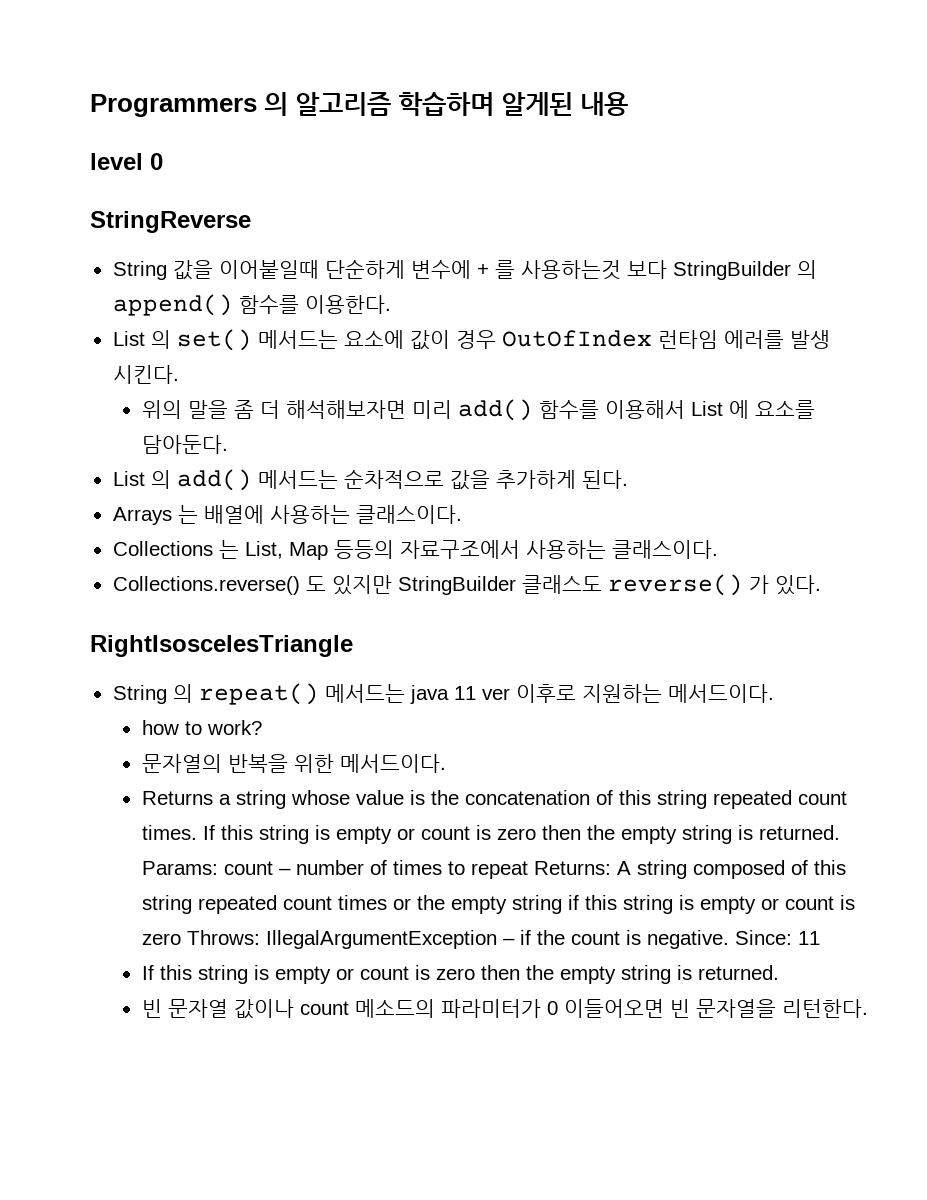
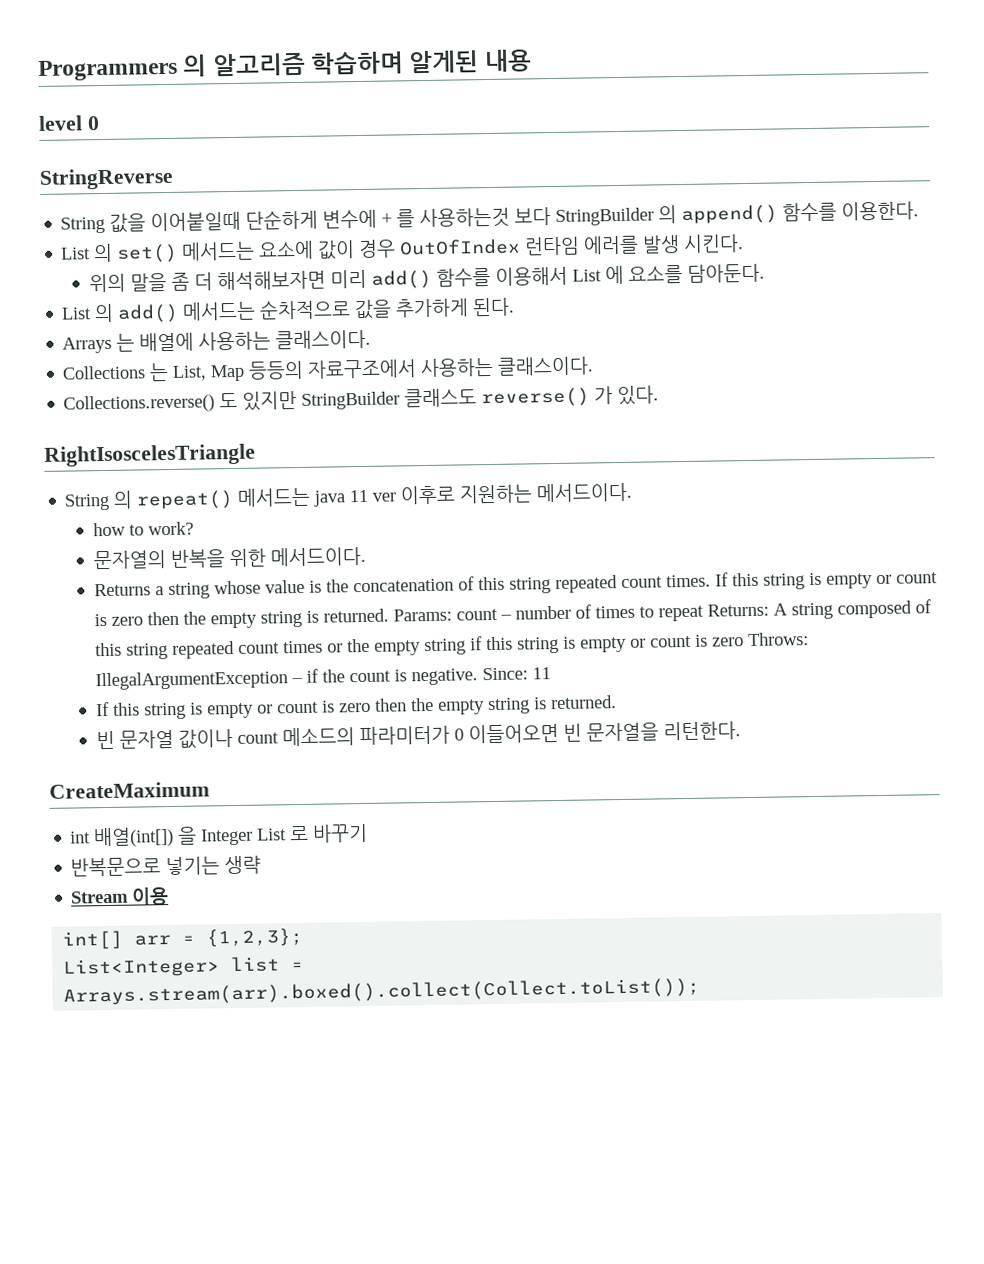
+ CreateMaximum
+ int 배열(int[]) 을 Integer List 로 바꾸기
+ 반복문으로 넣기는 생략
+ Stream 이용
+ int[] arr = {1,2,3};
+ List<Integer> list = Arrays.stream(arr).boxed().collect(Collect.toList());

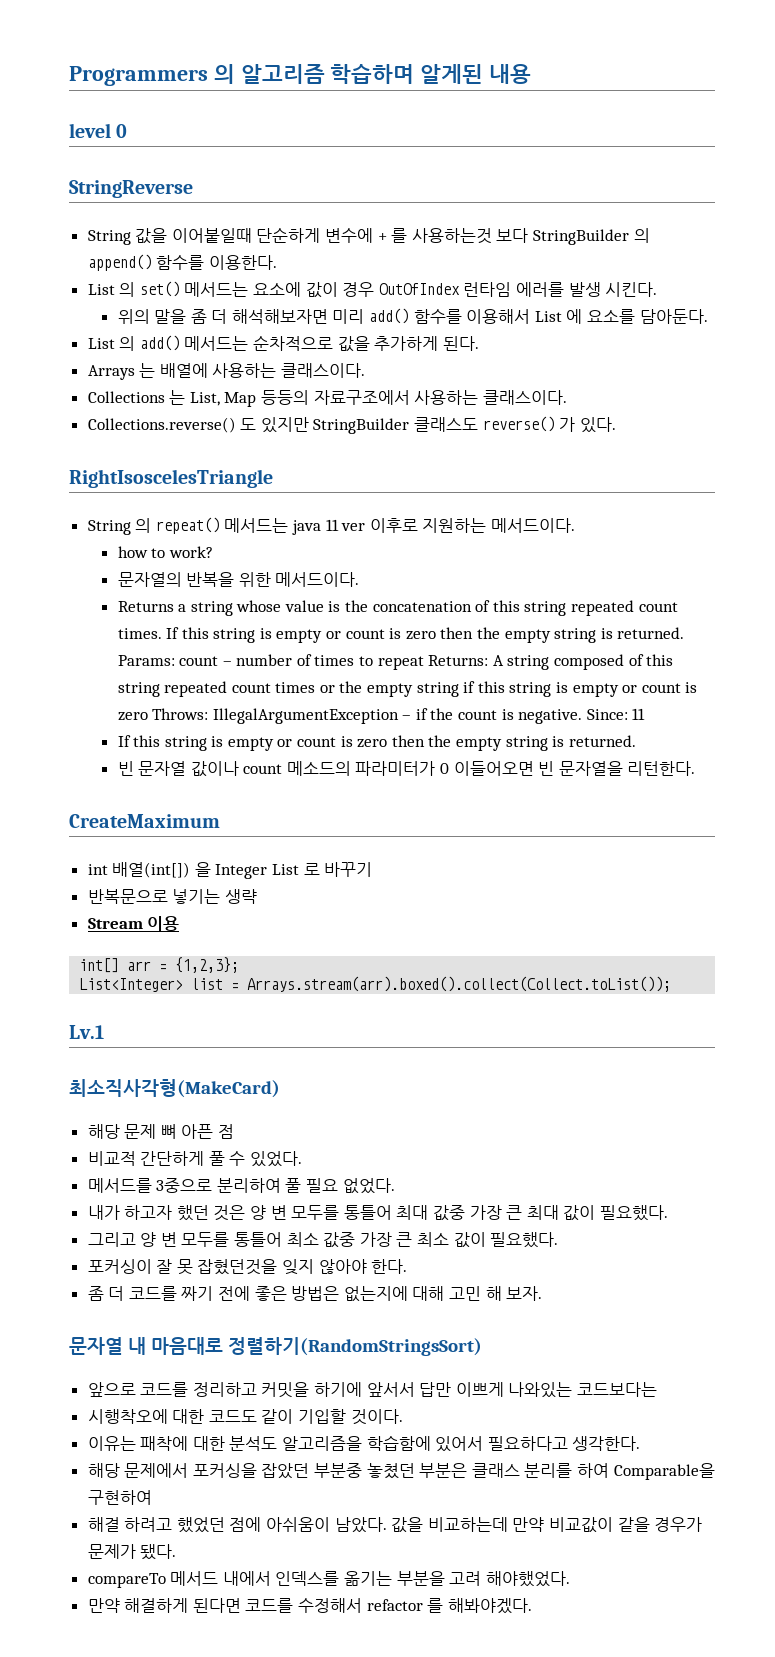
+ Lv.1
+ 최소직사각형(MakeCard)
+ 해당 문제 뼈 아픈 점
+ 비교적 간단하게 풀 수 있었다.
+ 메서드를 3중으로 분리하여 풀 필요 없었다.
+ 내가 하고자 했던 것은 양 변 모두를 통틀어 최대 값중 가장 큰 최대 값이 필요했다.
+ 그리고 양 변 모두를 통틀어 최소 값중 가장 큰 최소 값이 필요했다.
+ 포커싱이 잘 못 잡혔던것을 잊지 않아야 한다.
+ 좀 더 코드를 짜기 전에 좋은 방법은 없는지에 대해 고민 해 보자.
+ 문자열 내 마음대로 정렬하기(RandomStringsSort)
+ 앞으로 코드를 정리하고 커밋을 하기에 앞서서 답만 이쁘게 나와있는 코드보다는
+ 시행착오에 대한 코드도 같이 기입할 것이다.
+ 이유는 패착에 대한 분석도 알고리즘을 학습함에 있어서 필요하다고 생각한다.
+ 해당 문제에서 포커싱을 잡았던 부분중 놓쳤던 부분은 클래스 분리를 하여 Comparable을 구현하여
+ 해결 하려고 했었던 점에 아쉬움이 남았다. 값을 비교하는데 만약 비교값이 같을 경우가 문제가 됐다.
+ compareTo 메서드 내에서 인덱스를 옮기는 부분을 고려 해야했었다.
+ 만약 해결하게 된다면 코드를 수정해서 refactor 를 해봐야겠다.

